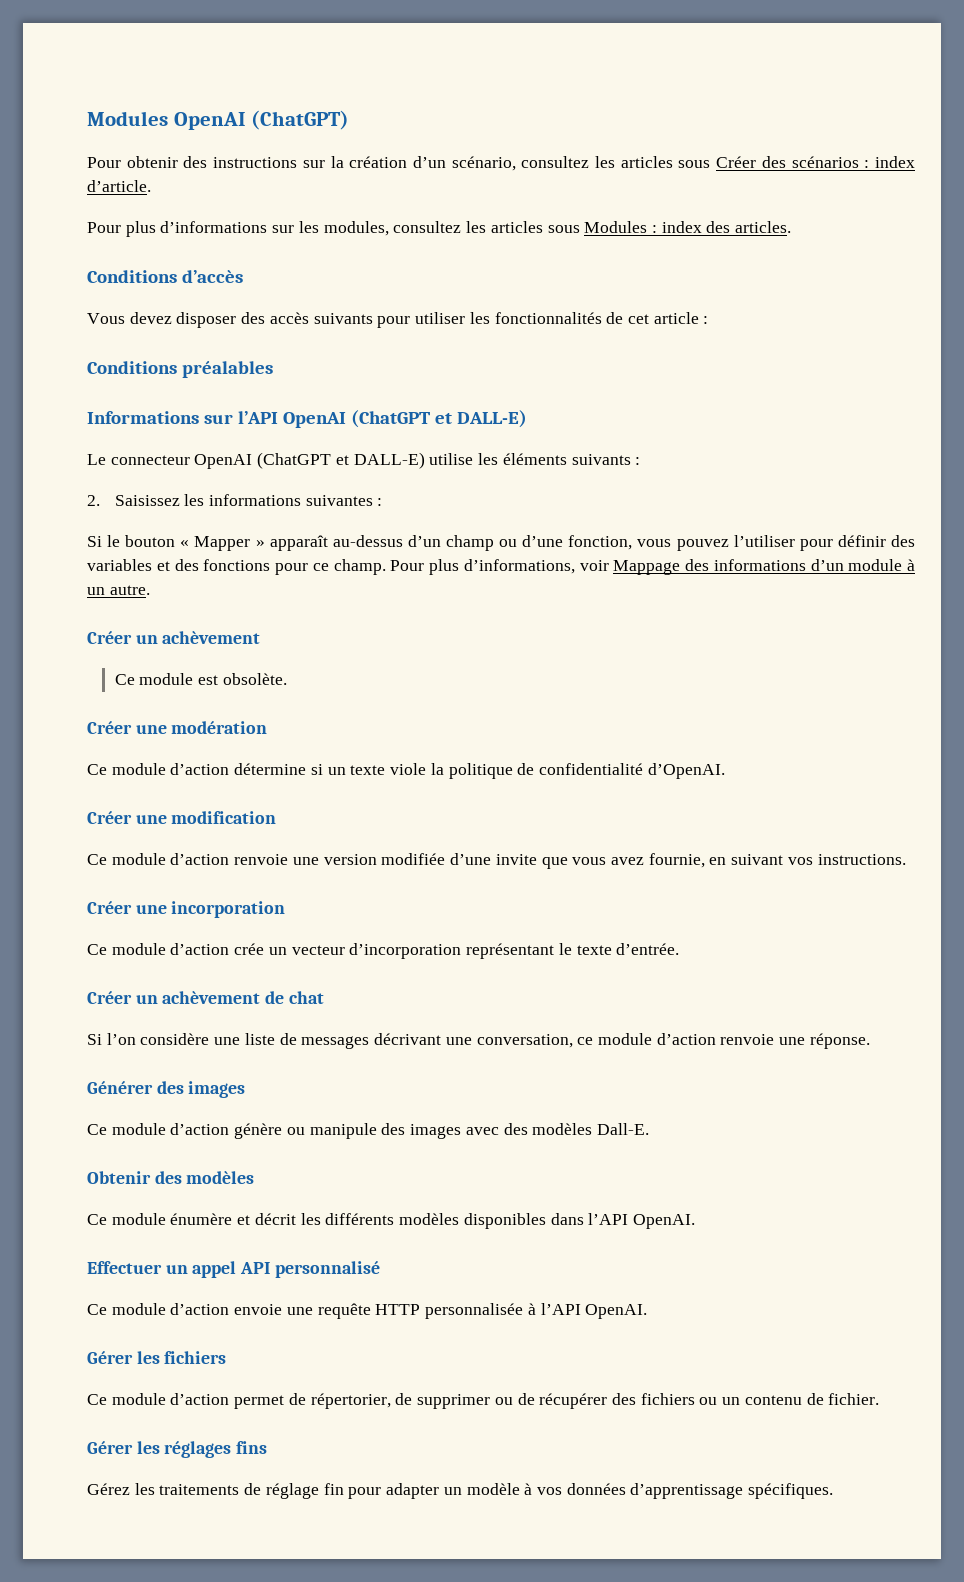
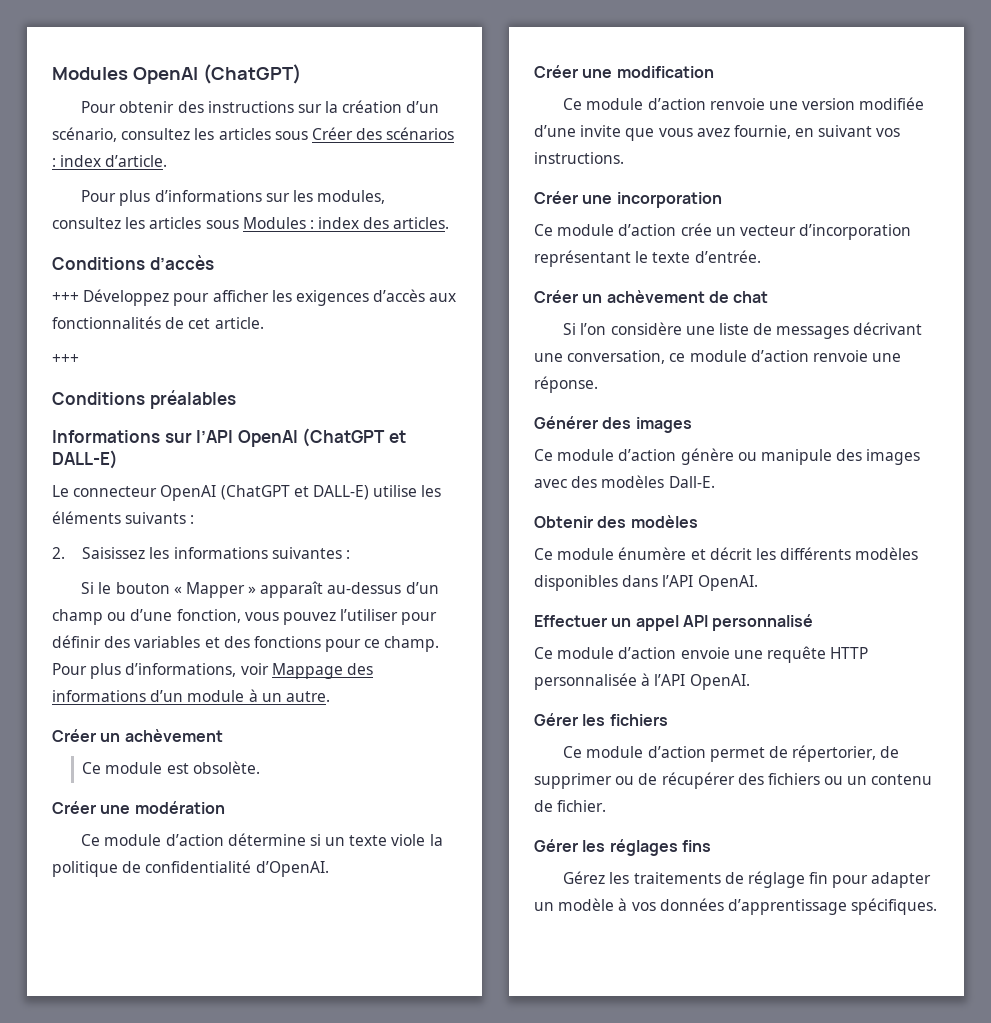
- Vous devez disposer des accès suivants pour utiliser les fonctionnalités de cet article :
+ +++ Développez pour afficher les exigences d’accès aux fonctionnalités de cet article.
+ +++

